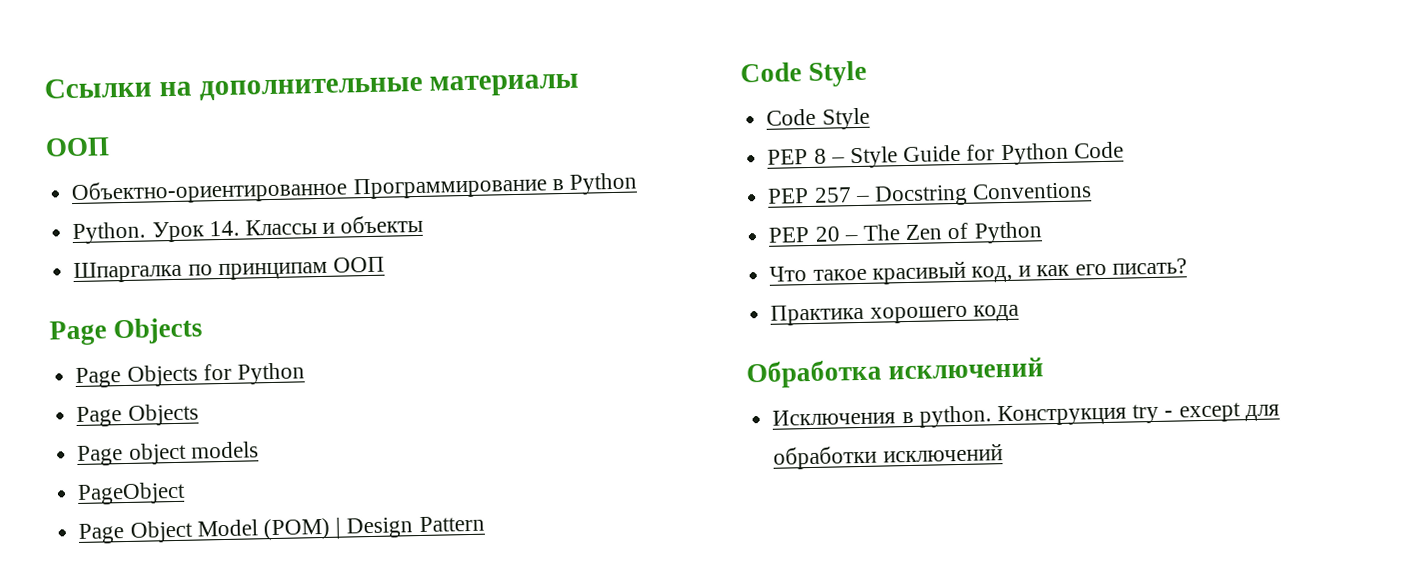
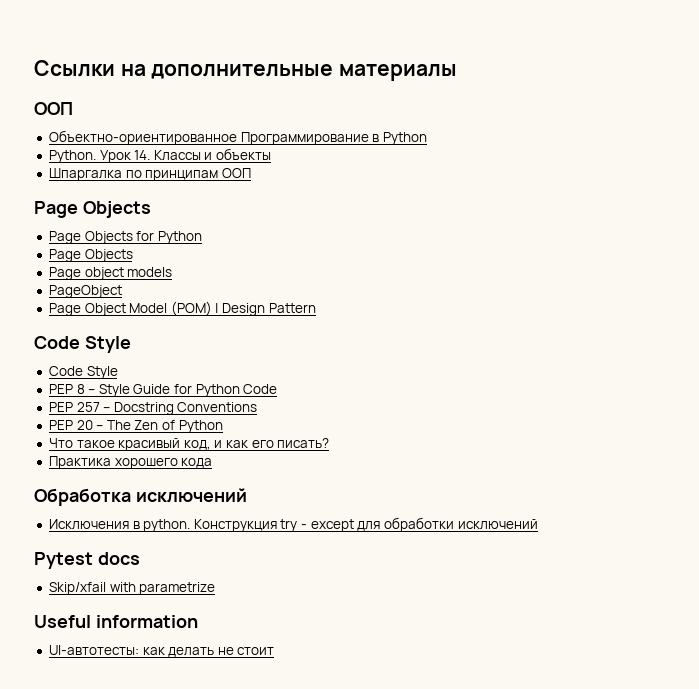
+ Pytest docs
+ Skip/xfail with parametrize
+ Useful information
+ UI-автотесты: как делать не стоит

